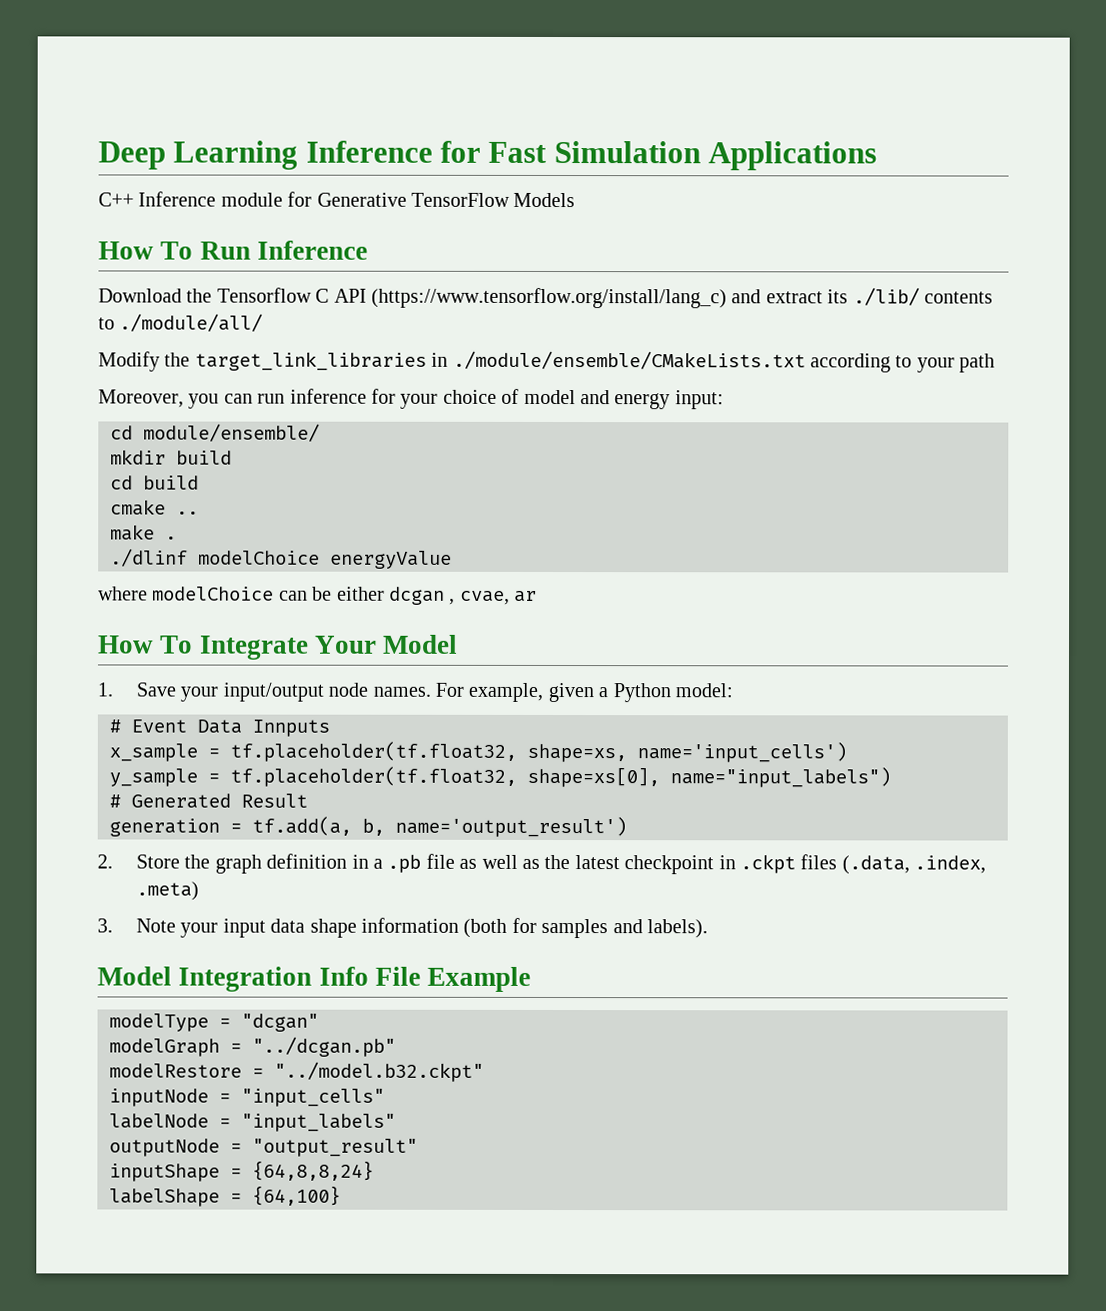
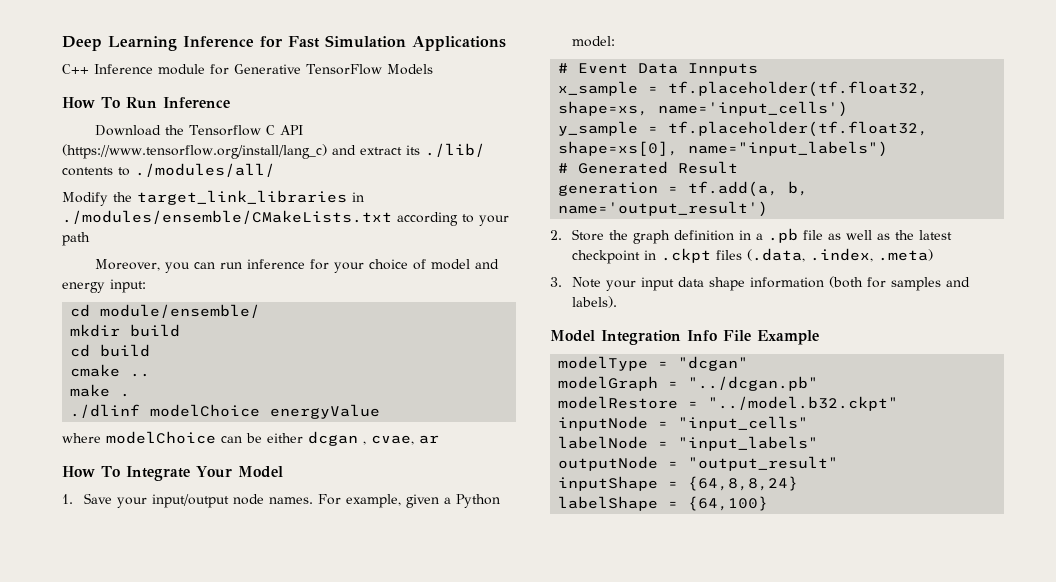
- Download the Tensorflow C API (https://www.tensorflow.org/install/lang_c) and extract its ./lib/ contents to ./module/all/
+ Download the Tensorflow C API (https://www.tensorflow.org/install/lang_c) and extract its ./lib/ contents to ./modules/all/
- Modify the target_link_libraries in ./module/ensemble/CMakeLists.txt according to your path
+ Modify the target_link_libraries in ./modules/ensemble/CMakeLists.txt according to your path

